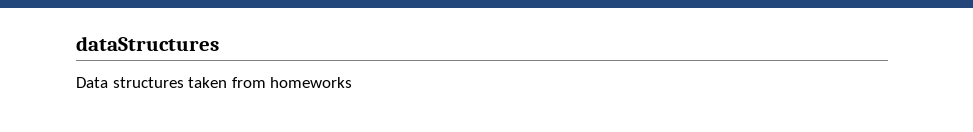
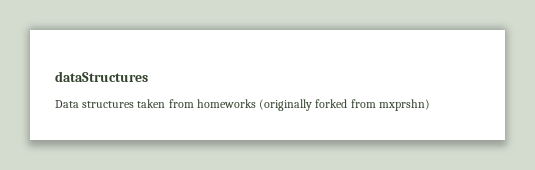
- Data structures taken from homeworks
+ Data structures taken from homeworks (originally forked from mxprshn)

